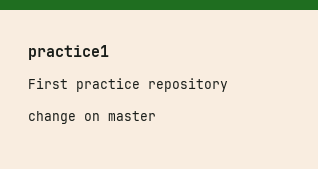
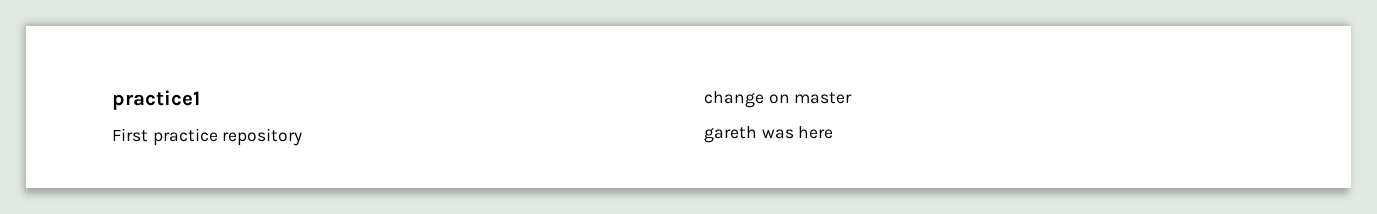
+ gareth was here

